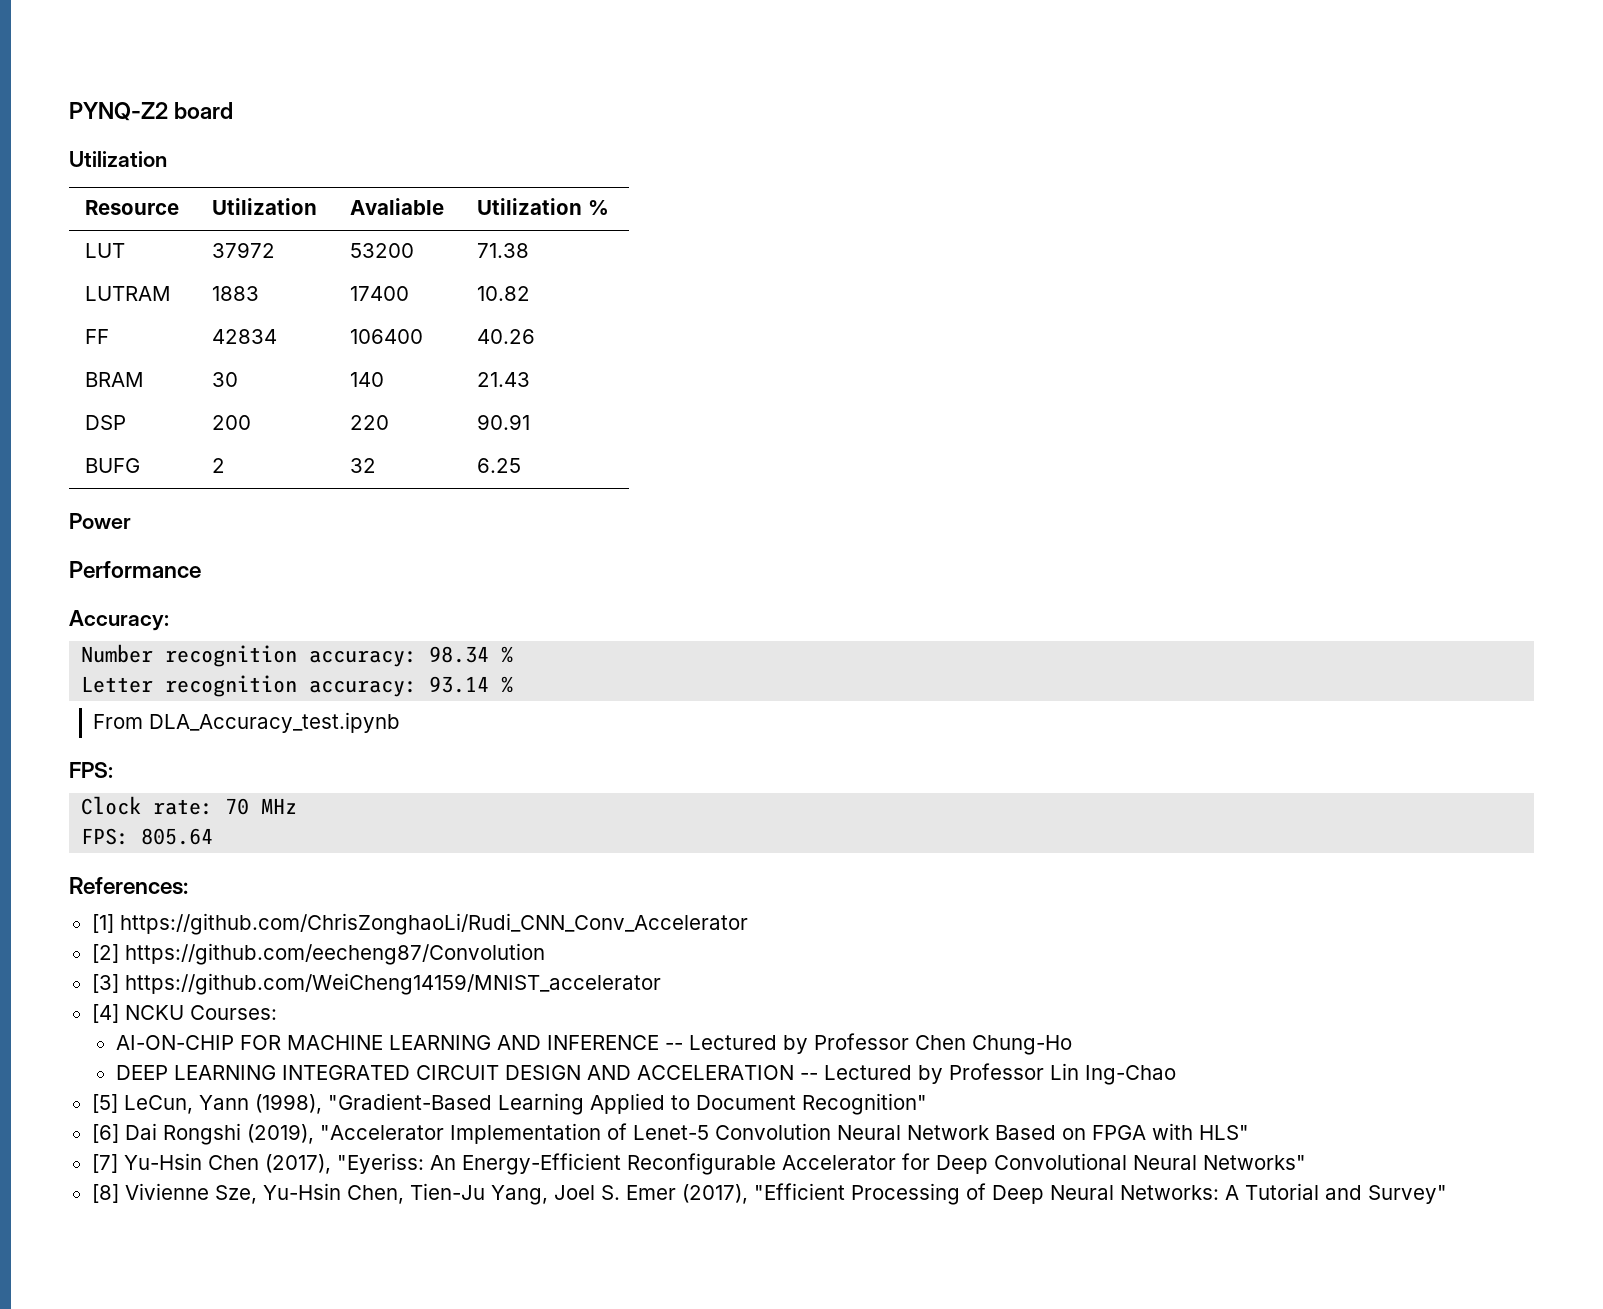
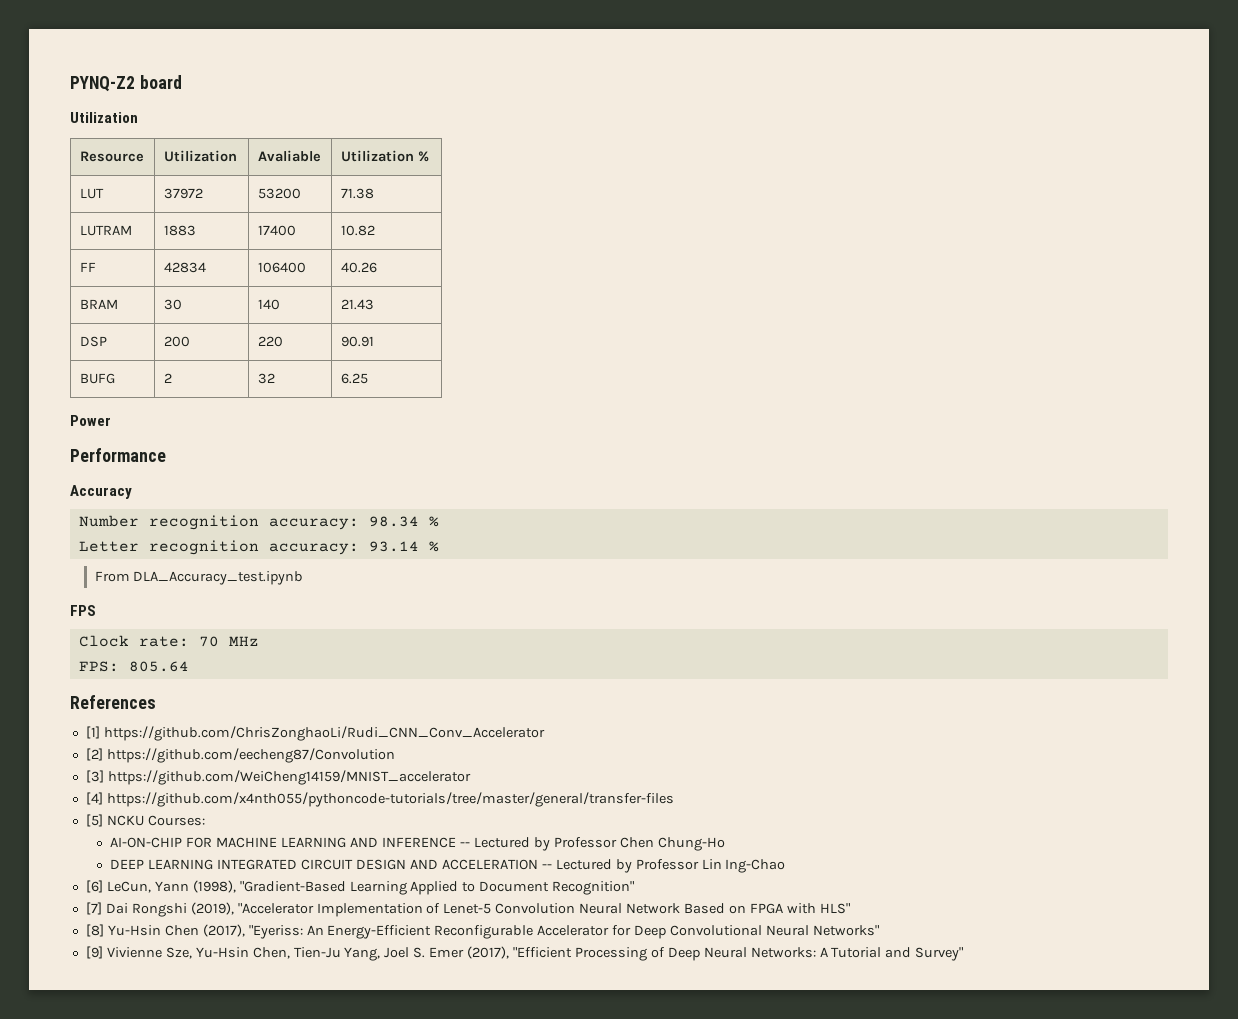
- Accuracy:
+ Accuracy
  From DLA_Accuracy_test.ipynb
- FPS:
+ FPS
- References:
+ References
- [4] NCKU Courses:
+ [4] https://github.com/x4nth055/pythoncode-tutorials/tree/master/general/transfer-files
+ [5] NCKU Courses:
- [5] LeCun, Yann (1998), "Gradient-Based Learning Applied to Document Recognition"
+ [6] LeCun, Yann (1998), "Gradient-Based Learning Applied to Document Recognition"
- [6] Dai Rongshi (2019), "Accelerator Implementation of Lenet-5 Convolution Neural Network Based on FPGA with HLS"
+ [7] Dai Rongshi (2019), "Accelerator Implementation of Lenet-5 Convolution Neural Network Based on FPGA with HLS"
- [7] Yu-Hsin Chen (2017), "Eyeriss: An Energy-Efficient Reconfigurable Accelerator for Deep Convolutional Neural Networks"
+ [8] Yu-Hsin Chen (2017), "Eyeriss: An Energy-Efficient Reconfigurable Accelerator for Deep Convolutional Neural Networks"
- [8] Vivienne Sze, Yu-Hsin Chen, Tien-Ju Yang, Joel S. Emer (2017), "Efficient Processing of Deep Neural Networks: A Tutorial and Survey"
+ [9] Vivienne Sze, Yu-Hsin Chen, Tien-Ju Yang, Joel S. Emer (2017), "Efficient Processing of Deep Neural Networks: A Tutorial and Survey"

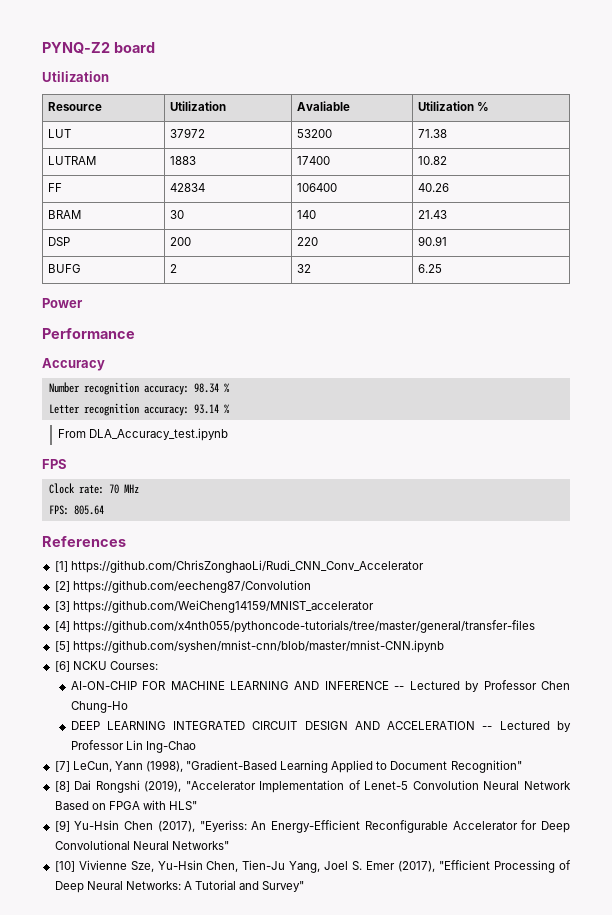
- [5] NCKU Courses:
+ [5] https://github.com/syshen/mnist-cnn/blob/master/mnist-CNN.ipynb
+ [6] NCKU Courses:
- [6] LeCun, Yann (1998), "Gradient-Based Learning Applied to Document Recognition"
+ [7] LeCun, Yann (1998), "Gradient-Based Learning Applied to Document Recognition"
- [7] Dai Rongshi (2019), "Accelerator Implementation of Lenet-5 Convolution Neural Network Based on FPGA with HLS"
+ [8] Dai Rongshi (2019), "Accelerator Implementation of Lenet-5 Convolution Neural Network Based on FPGA with HLS"
- [8] Yu-Hsin Chen (2017), "Eyeriss: An Energy-Efficient Reconfigurable Accelerator for Deep Convolutional Neural Networks"
+ [9] Yu-Hsin Chen (2017), "Eyeriss: An Energy-Efficient Reconfigurable Accelerator for Deep Convolutional Neural Networks"
- [9] Vivienne Sze, Yu-Hsin Chen, Tien-Ju Yang, Joel S. Emer (2017), "Efficient Processing of Deep Neural Networks: A Tutorial and Survey"
+ [10] Vivienne Sze, Yu-Hsin Chen, Tien-Ju Yang, Joel S. Emer (2017), "Efficient Processing of Deep Neural Networks: A Tutorial and Survey"

